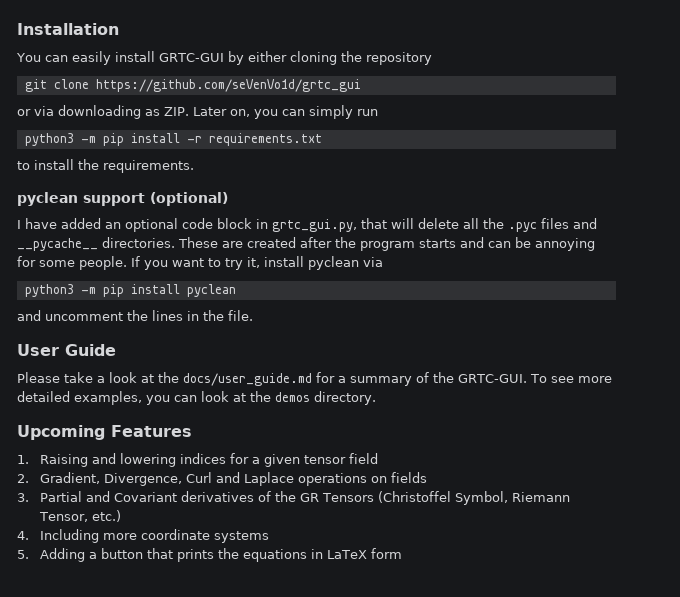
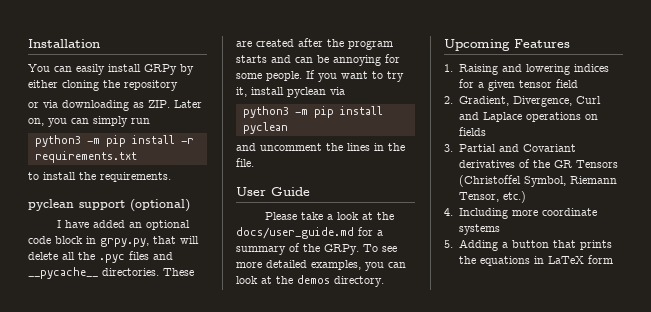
- You can easily install GRTC-GUI by either cloning the repository
+ You can easily install GRPy by either cloning the repository
- git clone https://github.com/seVenVo1d/grtc_gui
- I have added an optional code block in grtc_gui.py, that will delete all the .pyc files and __pycache__ directories.
+ I have added an optional code block in grpy.py, that will delete all the .pyc files and __pycache__ directories.
- Please take a look at the docs/user_guide.md for a summary of the GRTC-GUI.
+ Please take a look at the docs/user_guide.md for a summary of the GRPy.

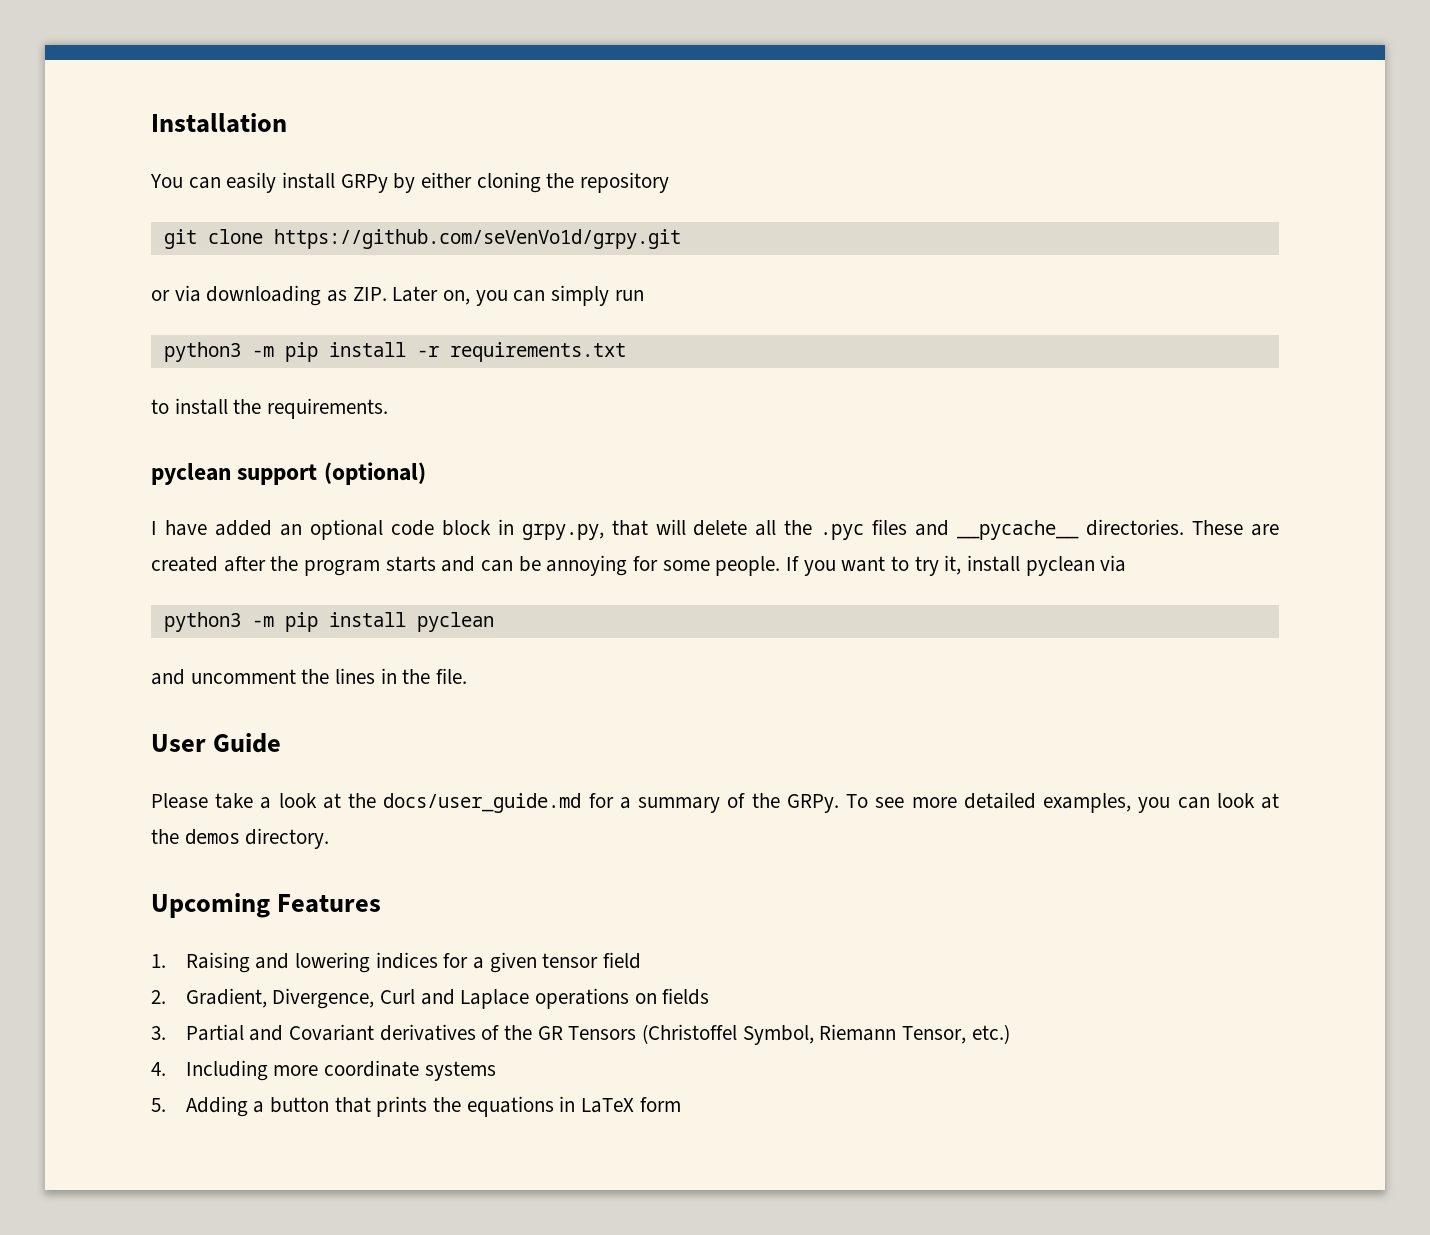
+ git clone https://github.com/seVenVo1d/grpy.git

